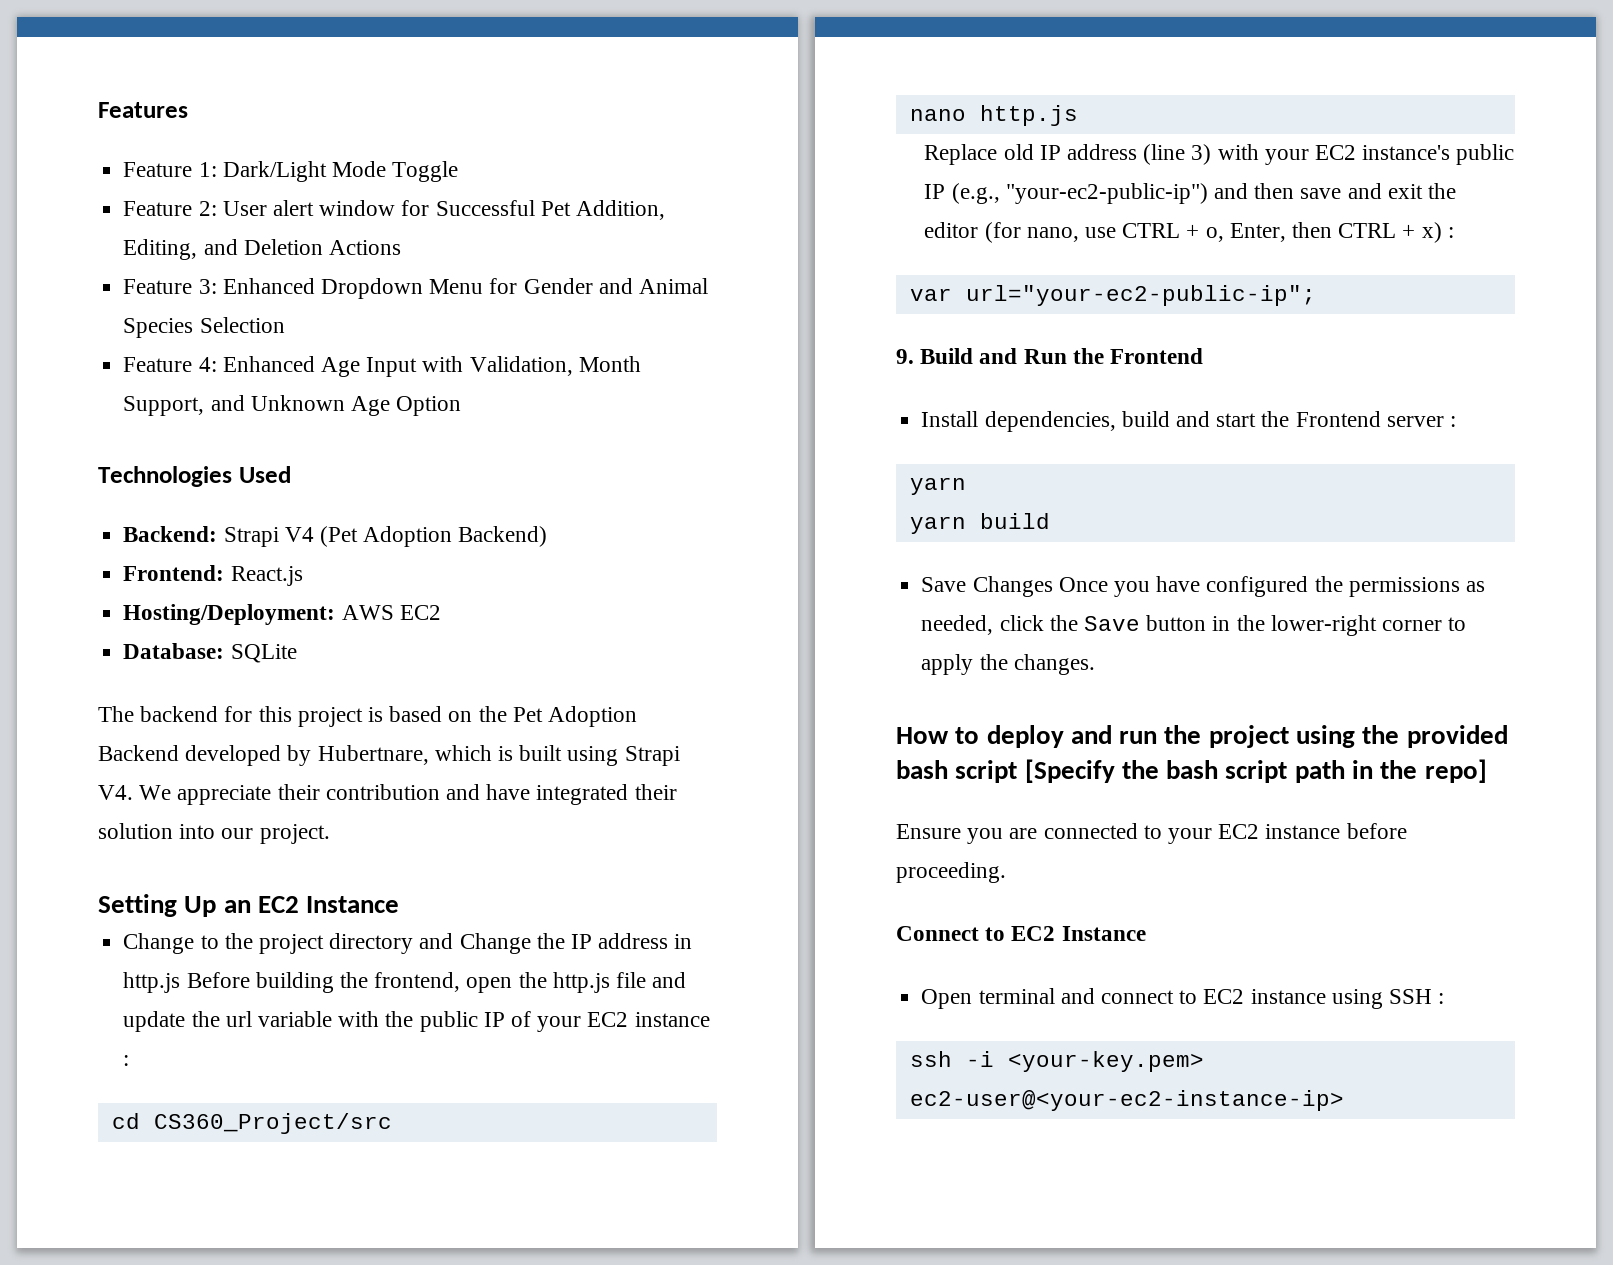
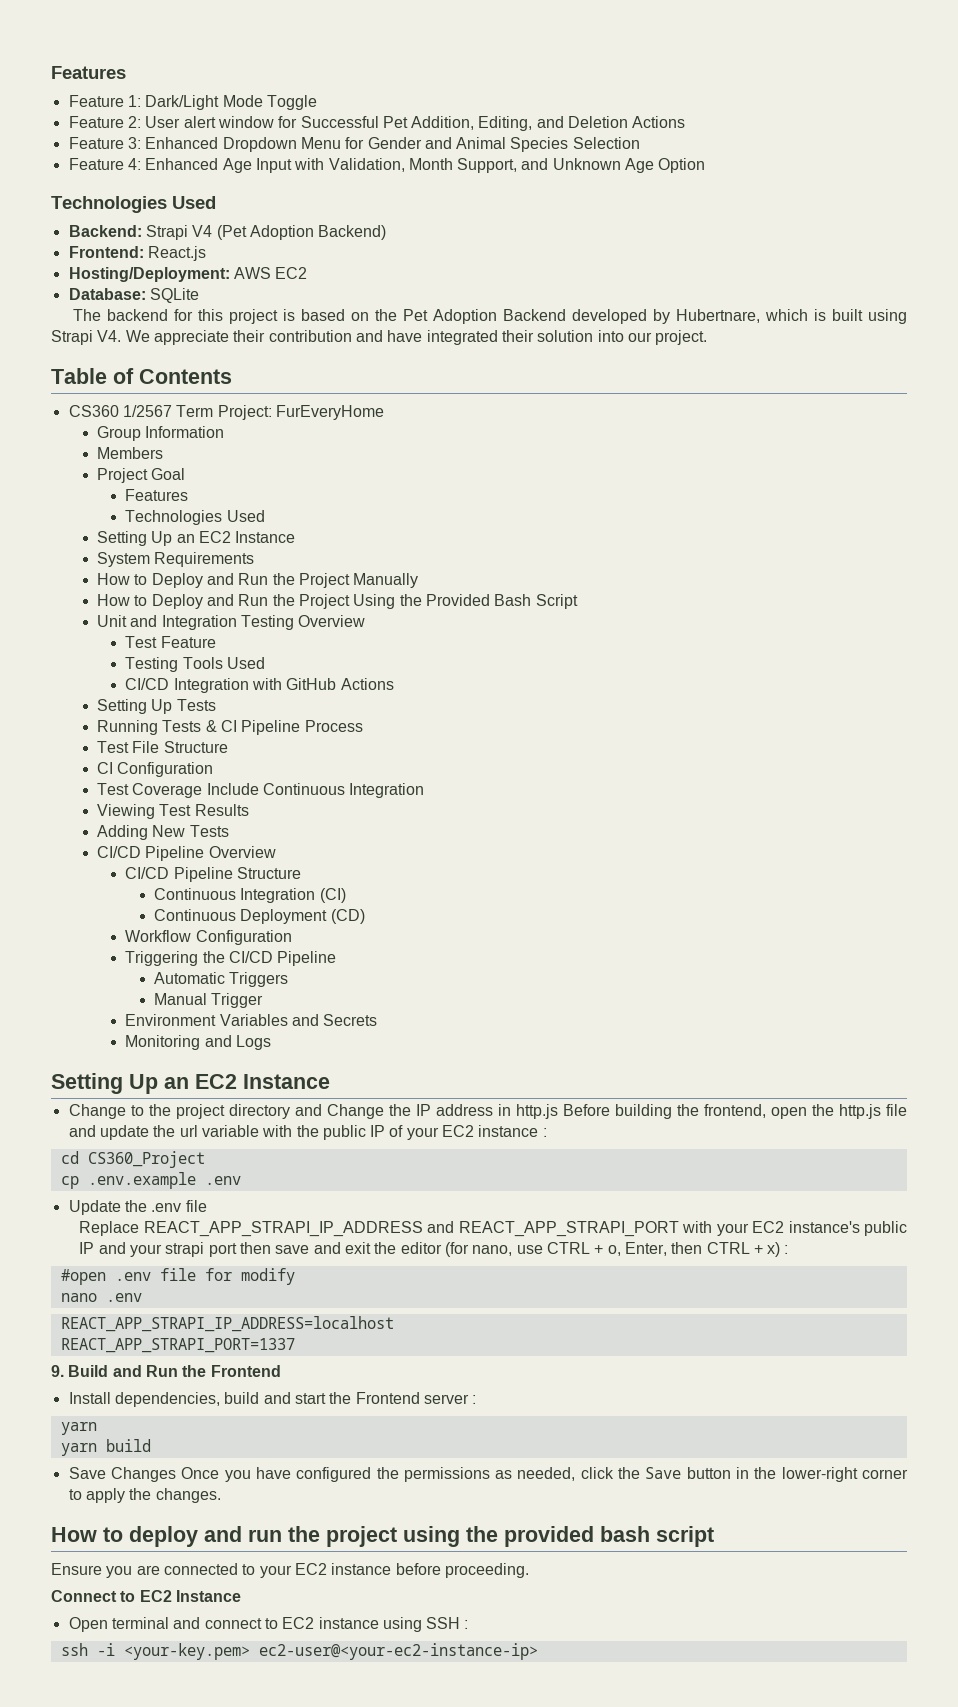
+ Table of Contents
+ CS360 1/2567 Term Project: FurEveryHome
+ Group Information
+ Members
+ Project Goal
+ Features
+ Technologies Used
+ Setting Up an EC2 Instance
+ System Requirements
+ How to Deploy and Run the Project Manually
+ How to Deploy and Run the Project Using the Provided Bash Script
+ Unit and Integration Testing Overview
+ Test Feature
+ Testing Tools Used
+ CI/CD Integration with GitHub Actions
+ Setting Up Tests
+ Running Tests & CI Pipeline Process
+ Test File Structure
+ CI Configuration
+ Test Coverage Include Continuous Integration
+ Viewing Test Results
+ Adding New Tests
+ CI/CD Pipeline Overview
+ CI/CD Pipeline Structure
+ Continuous Integration (CI)
+ Continuous Deployment (CD)
+ Workflow Configuration
+ Triggering the CI/CD Pipeline
+ Automatic Triggers
+ Manual Trigger
+ Environment Variables and Secrets
+ Monitoring and Logs
- cd CS360_Project/src
- nano http.js
- Replace old IP address (line 3) with your EC2 instance's public IP (e.g., "your-ec2-public-ip") and then save and exit the editor (for nano, use CTRL + o, Enter, then CTRL + x) :
+ cd CS360_Project
+ cp .env.example .env
+ Update the .env file
+ Replace REACT_APP_STRAPI_IP_ADDRESS and REACT_APP_STRAPI_PORT with your EC2 instance's public IP and your strapi port then save and exit the editor (for nano, use CTRL + o, Enter, then CTRL + x) :
- var url="your-ec2-public-ip";
+ #open .env file for modify
+ nano .env
+ REACT_APP_STRAPI_IP_ADDRESS=localhost
+ REACT_APP_STRAPI_PORT=1337
- How to deploy and run the project using the provided bash script [Specify the bash script path in the repo]
+ How to deploy and run the project using the provided bash script

